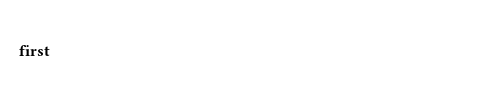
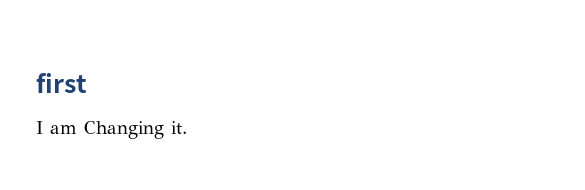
+ I am Changing it.

